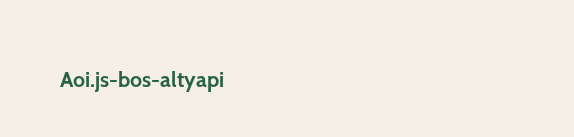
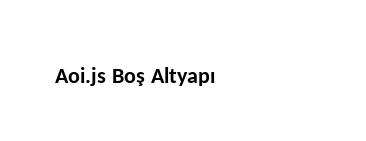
- Aoi.js-bos-altyapi
+ Aoi.js Boş Altyapı

